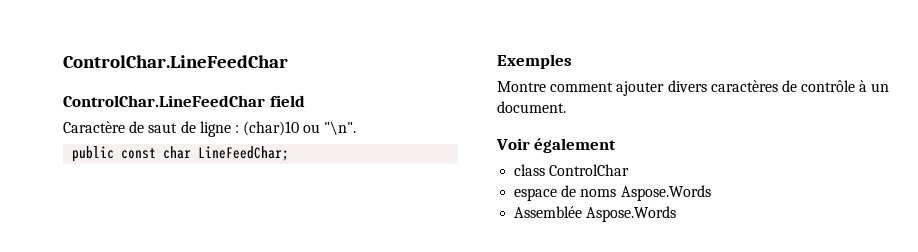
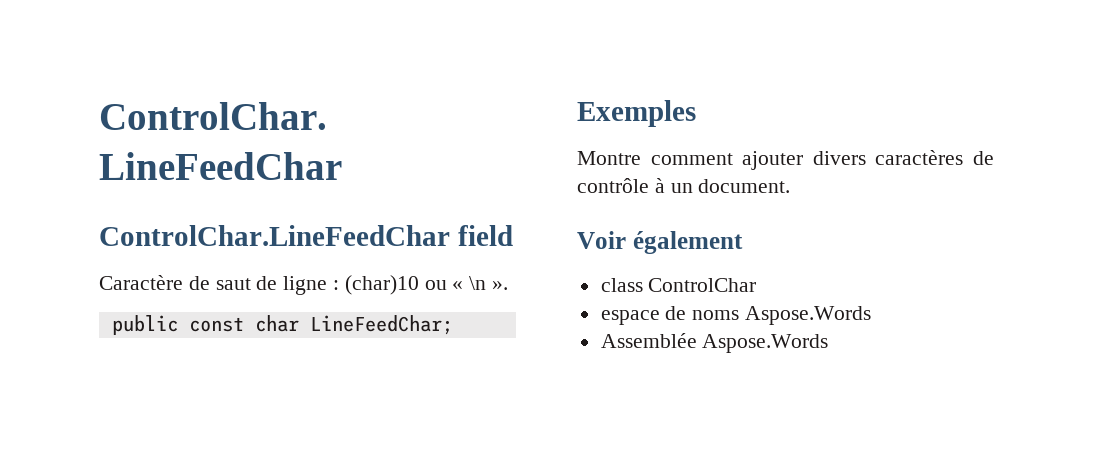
- Caractère de saut de ligne : (char)10 ou "\n".
+ Caractère de saut de ligne : (char)10 ou « \n ».

